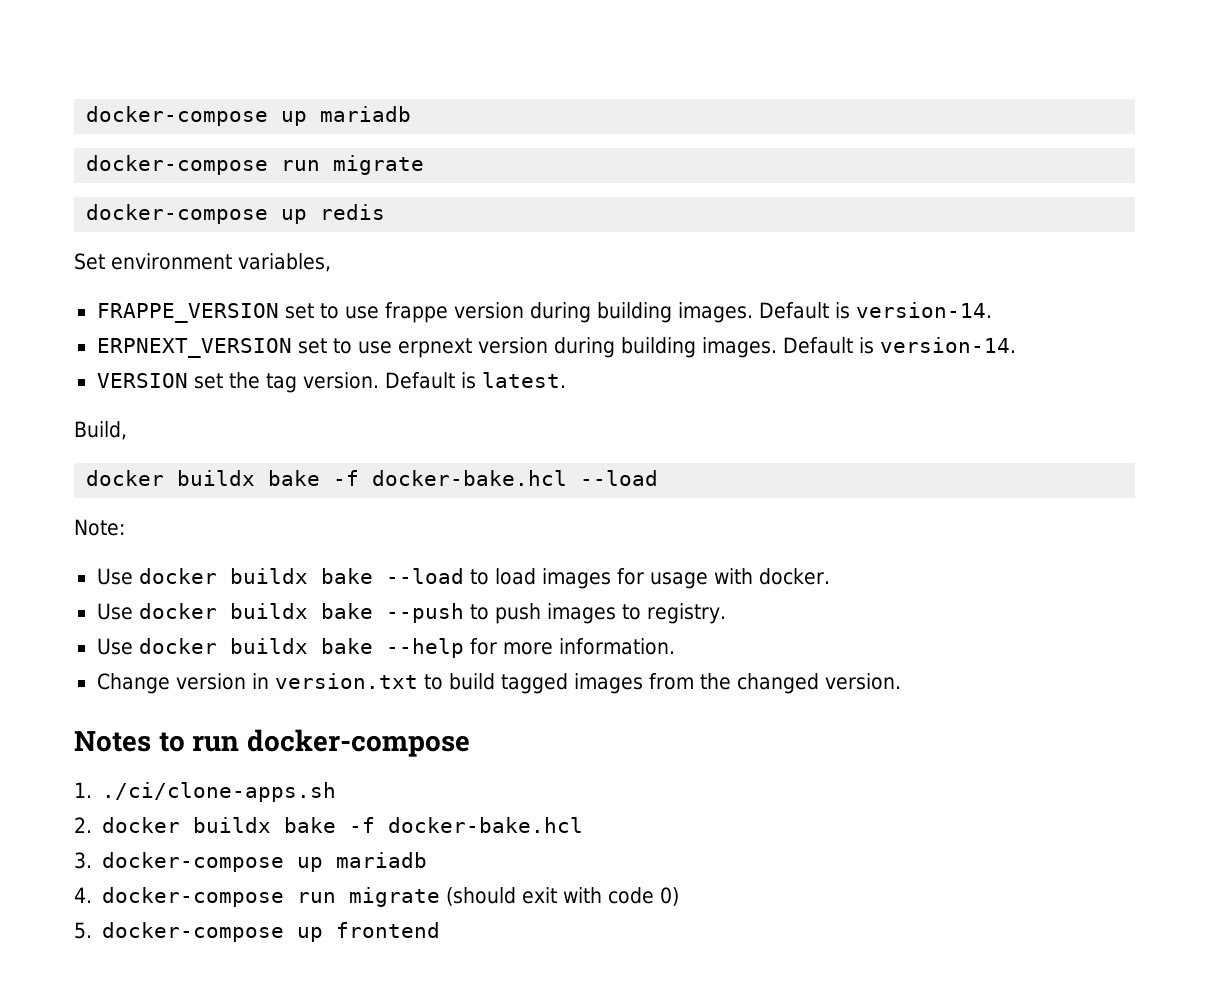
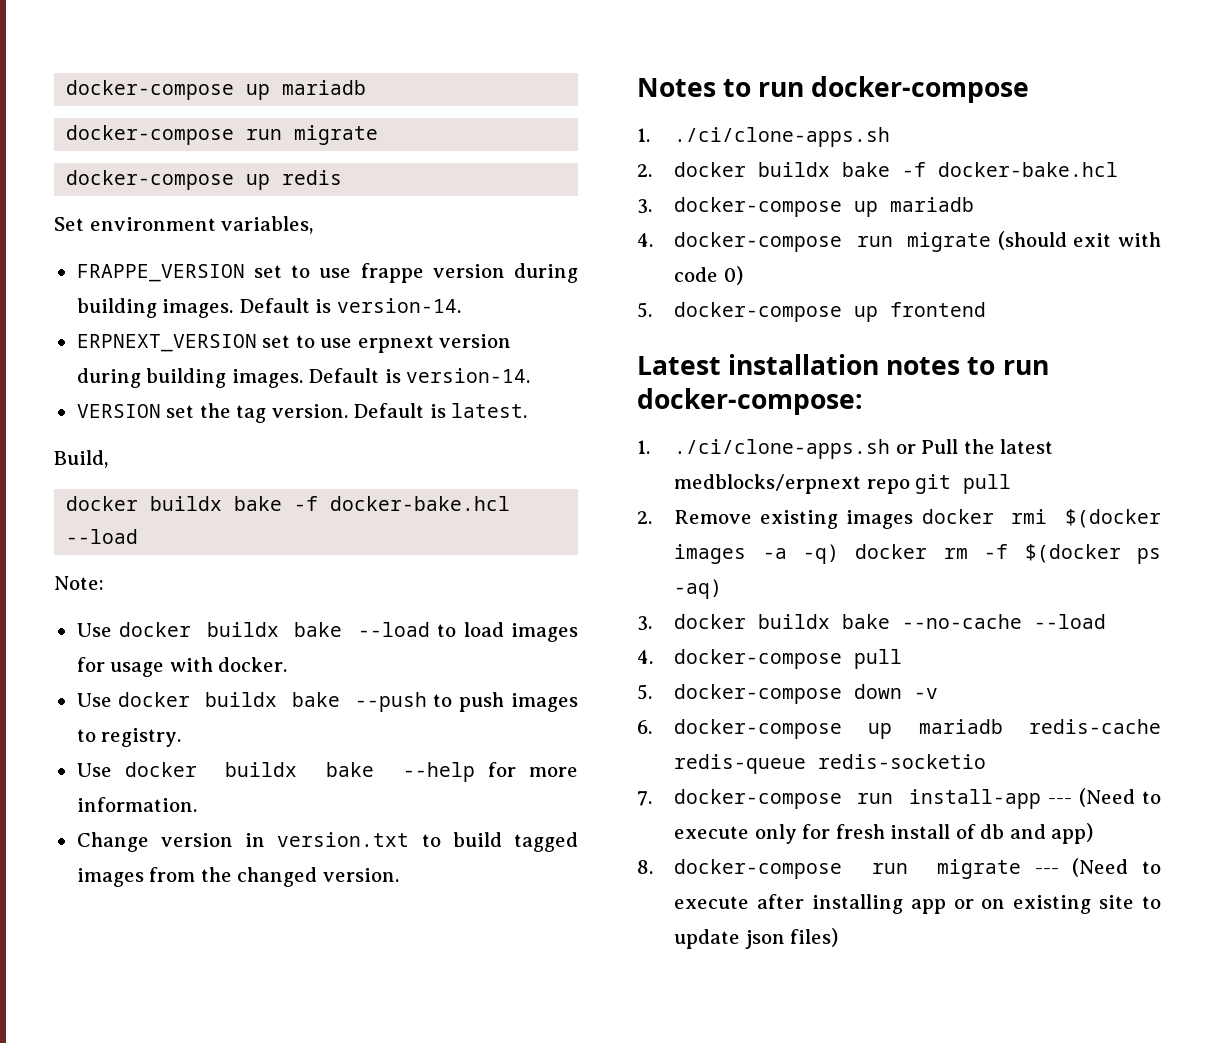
+ Latest installation notes to run docker-compose:
+ 1. ./ci/clone-apps.sh or Pull the latest medblocks/erpnext repo git pull
+ 2. Remove existing images docker rmi $(docker images -a -q) docker rm -f $(docker ps -aq)
+ 3. docker buildx bake --no-cache --load
+ 4. docker-compose pull
+ 5. docker-compose down -v
+ 6. docker-compose up mariadb redis-cache redis-queue redis-socketio
+ 7. docker-compose run install-app --- (Need to execute only for fresh install of db and app)
+ 8. docker-compose run migrate --- (Need to execute after installing app or on existing site to update json files)

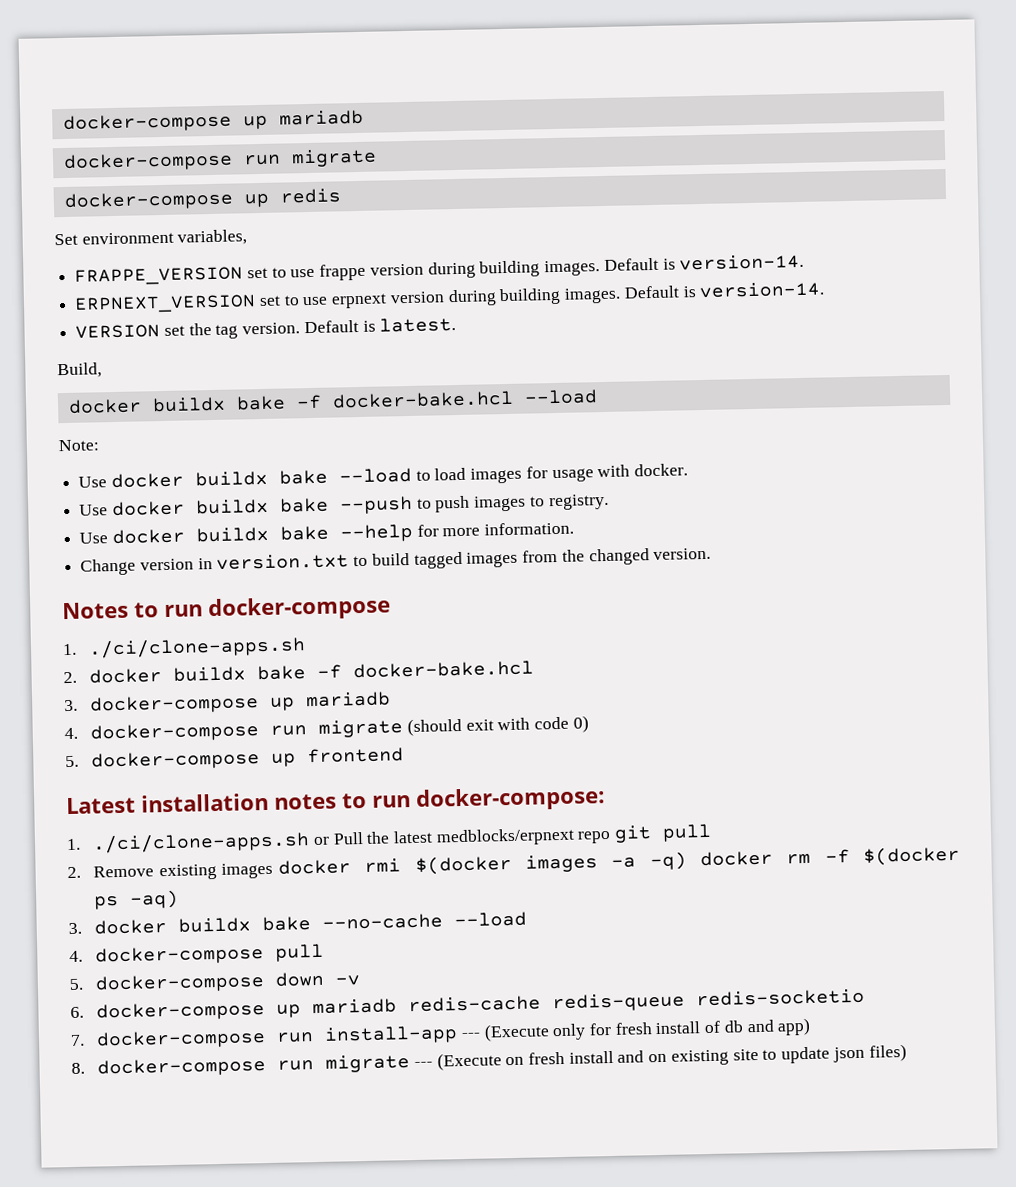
- 7. docker-compose run install-app --- (Need to execute only for fresh install of db and app)
+ 7. docker-compose run install-app --- (Execute only for fresh install of db and app)
- 8. docker-compose run migrate --- (Need to execute after installing app or on existing site to update json files)
+ 8. docker-compose run migrate --- (Execute on fresh install and on existing site to update json files)

